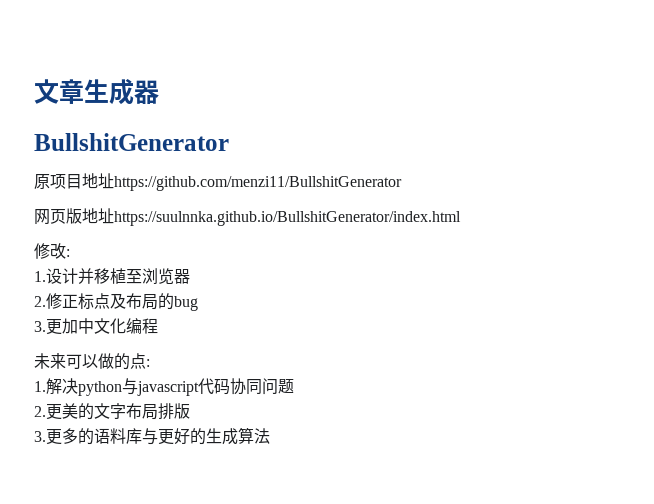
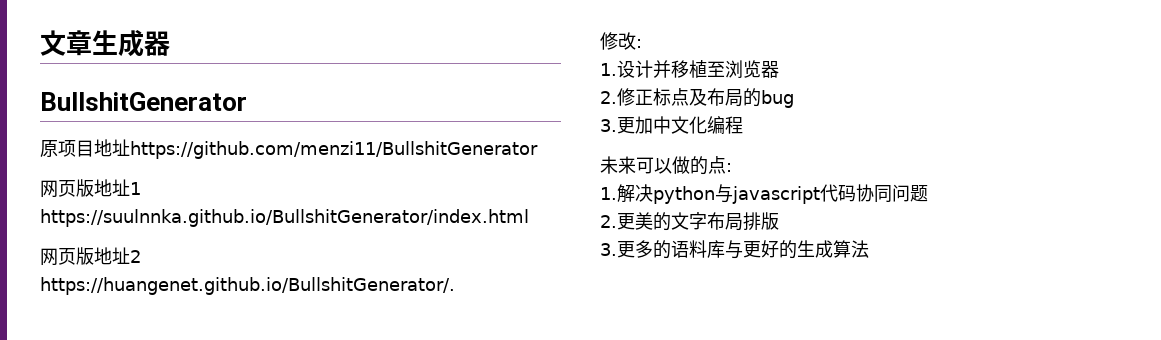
- 网页版地址https://suulnnka.github.io/BullshitGenerator/index.html
+ 网页版地址1 https://suulnnka.github.io/BullshitGenerator/index.html
+ 网页版地址2 https://huangenet.github.io/BullshitGenerator/.

